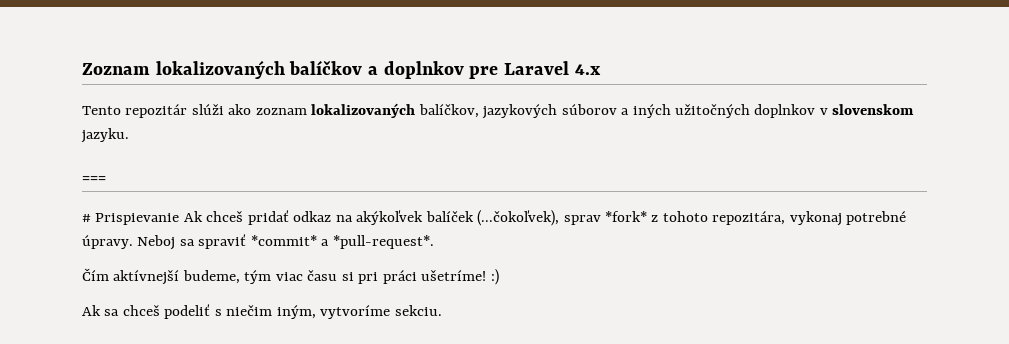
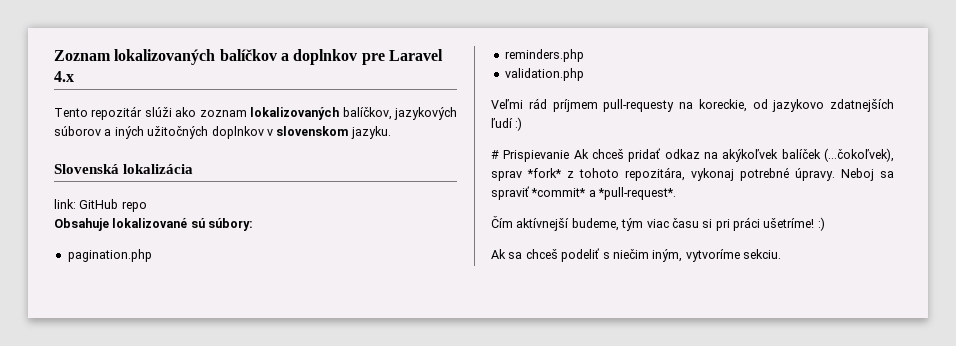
- ===
+ Slovenská lokalizácia
+ link: GitHub repo
+ Obsahuje lokalizované sú súbory:
+ pagination.php
+ reminders.php
+ validation.php
+ Veľmi rád príjmem pull-requesty na koreckie, od jazykovo zdatnejších ľudí :)

